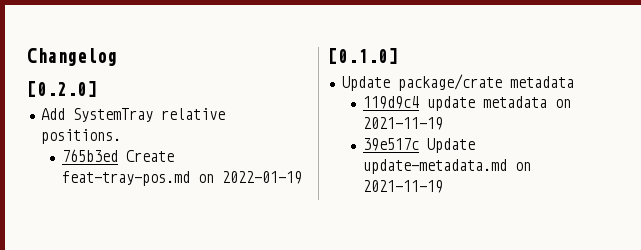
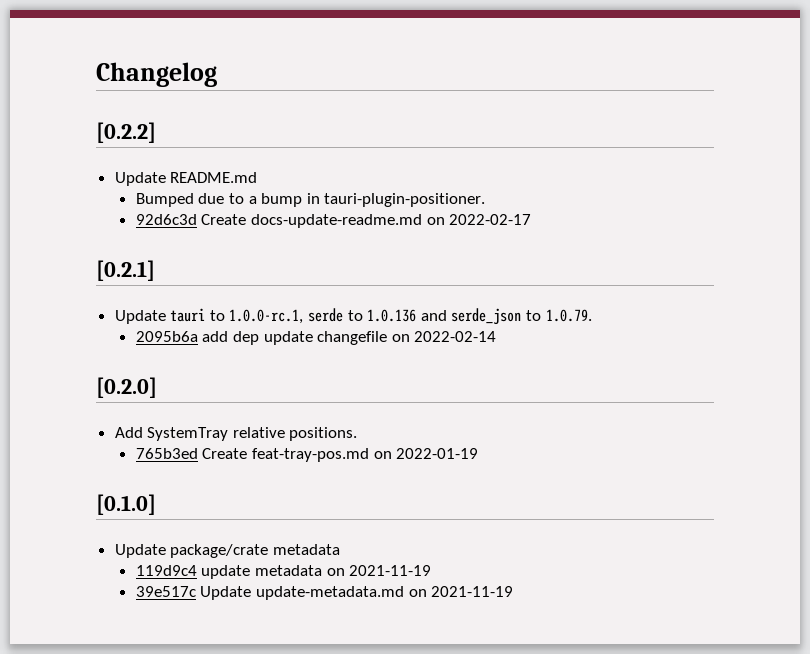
+ [0.2.2]
+ Update README.md
+ Bumped due to a bump in tauri-plugin-positioner.
+ 92d6c3d Create docs-update-readme.md on 2022-02-17
+ [0.2.1]
+ Update tauri to 1.0.0-rc.1, serde to 1.0.136 and serde_json to 1.0.79.
+ 2095b6a add dep update changefile on 2022-02-14

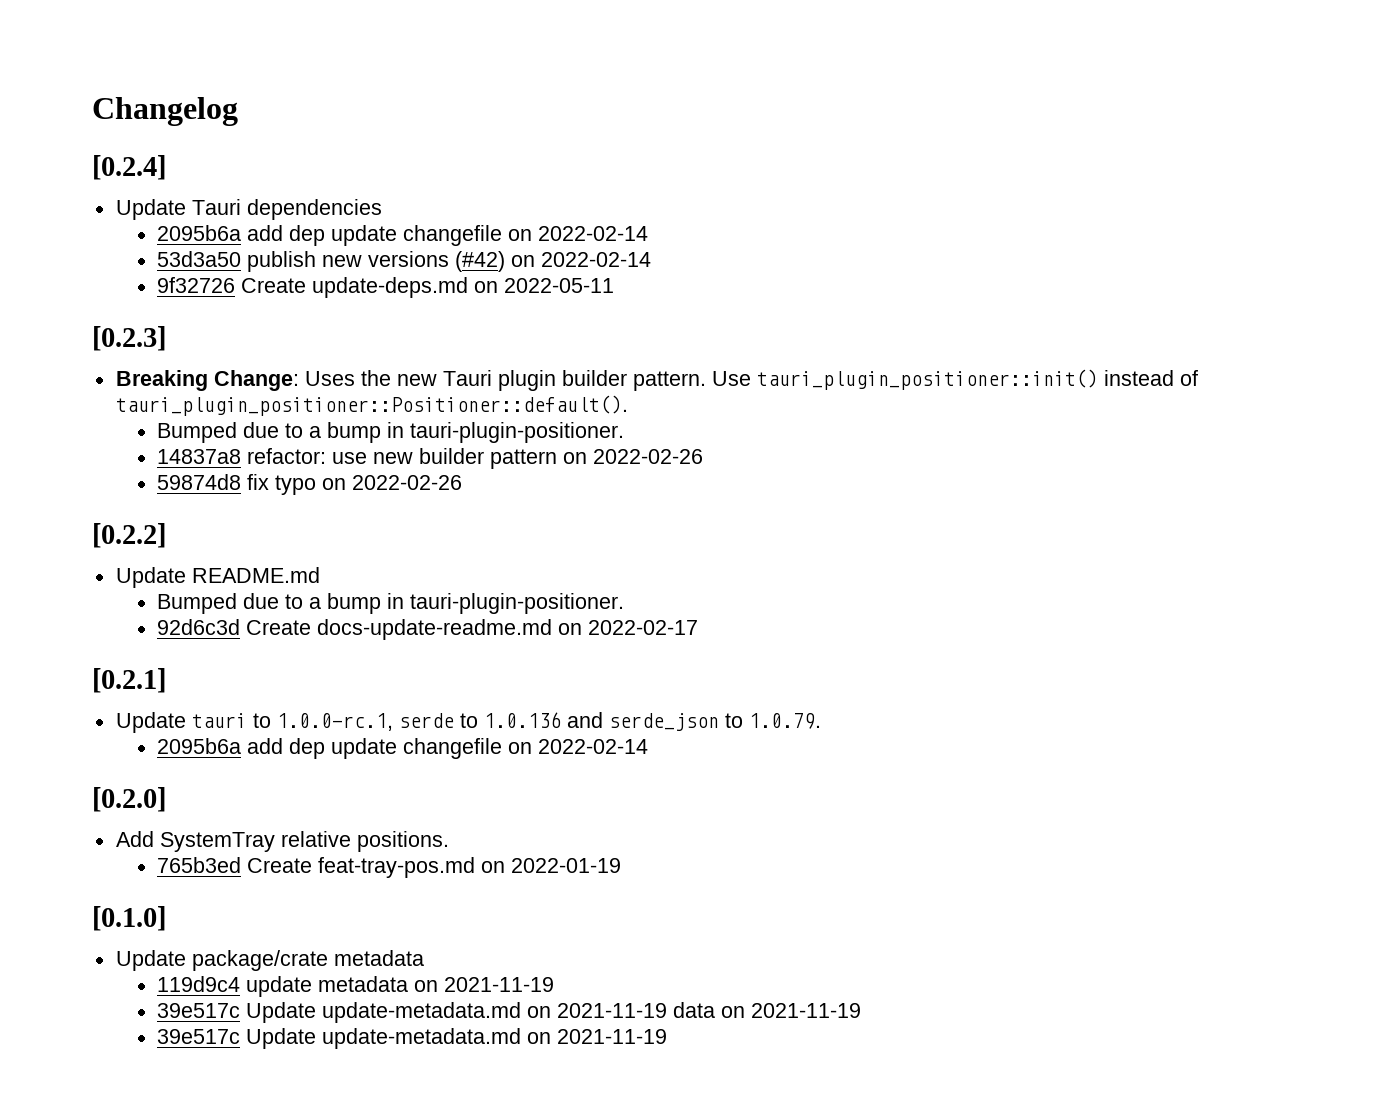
+ [0.2.4]
+ Update Tauri dependencies
+ 2095b6a add dep update changefile on 2022-02-14
+ 53d3a50 publish new versions (#42) on 2022-02-14
+ 9f32726 Create update-deps.md on 2022-05-11
+ [0.2.3]
+ Breaking Change: Uses the new Tauri plugin builder pattern. Use tauri_plugin_positioner::init() instead of tauri_plugin_positioner::Positioner::default().
+ Bumped due to a bump in tauri-plugin-positioner.
+ 14837a8 refactor: use new builder pattern on 2022-02-26
+ 59874d8 fix typo on 2022-02-26
+ 39e517c Update update-metadata.md on 2021-11-19 data on 2021-11-19

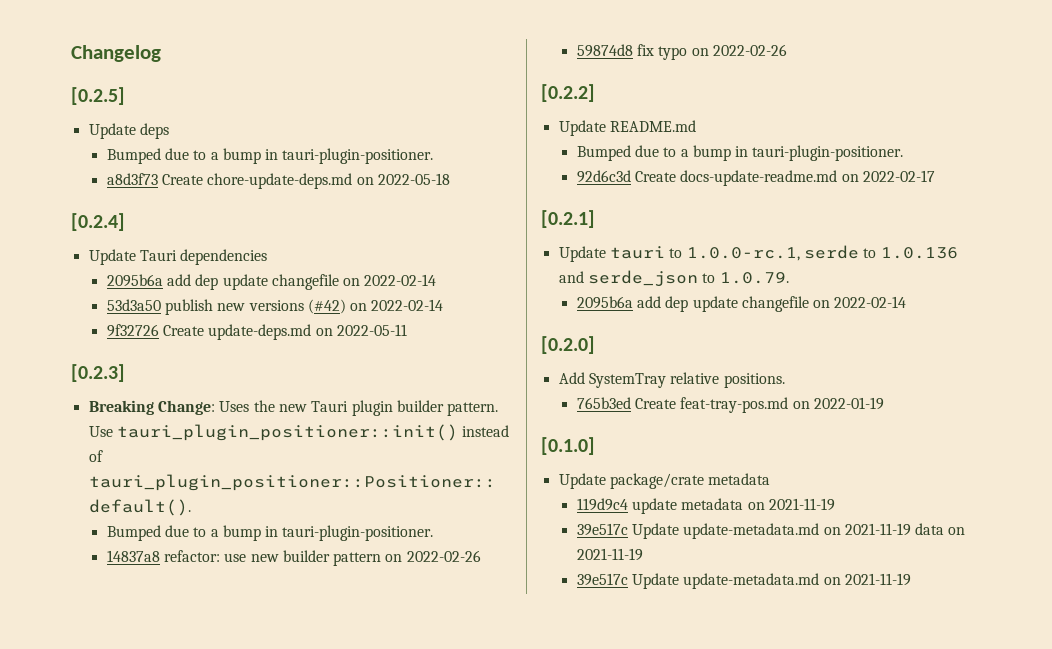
+ [0.2.5]
+ Update deps
+ Bumped due to a bump in tauri-plugin-positioner.
+ a8d3f73 Create chore-update-deps.md on 2022-05-18

